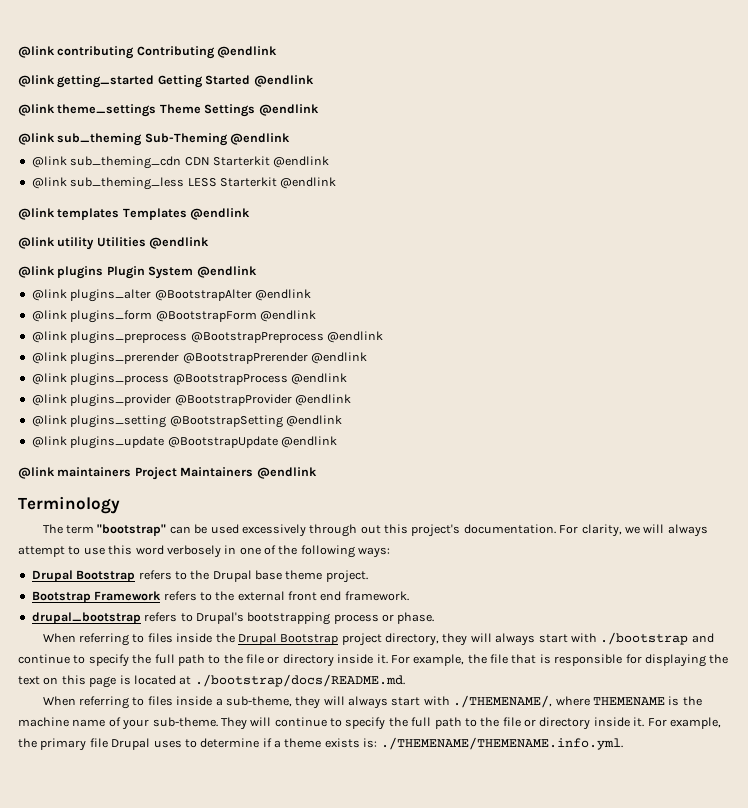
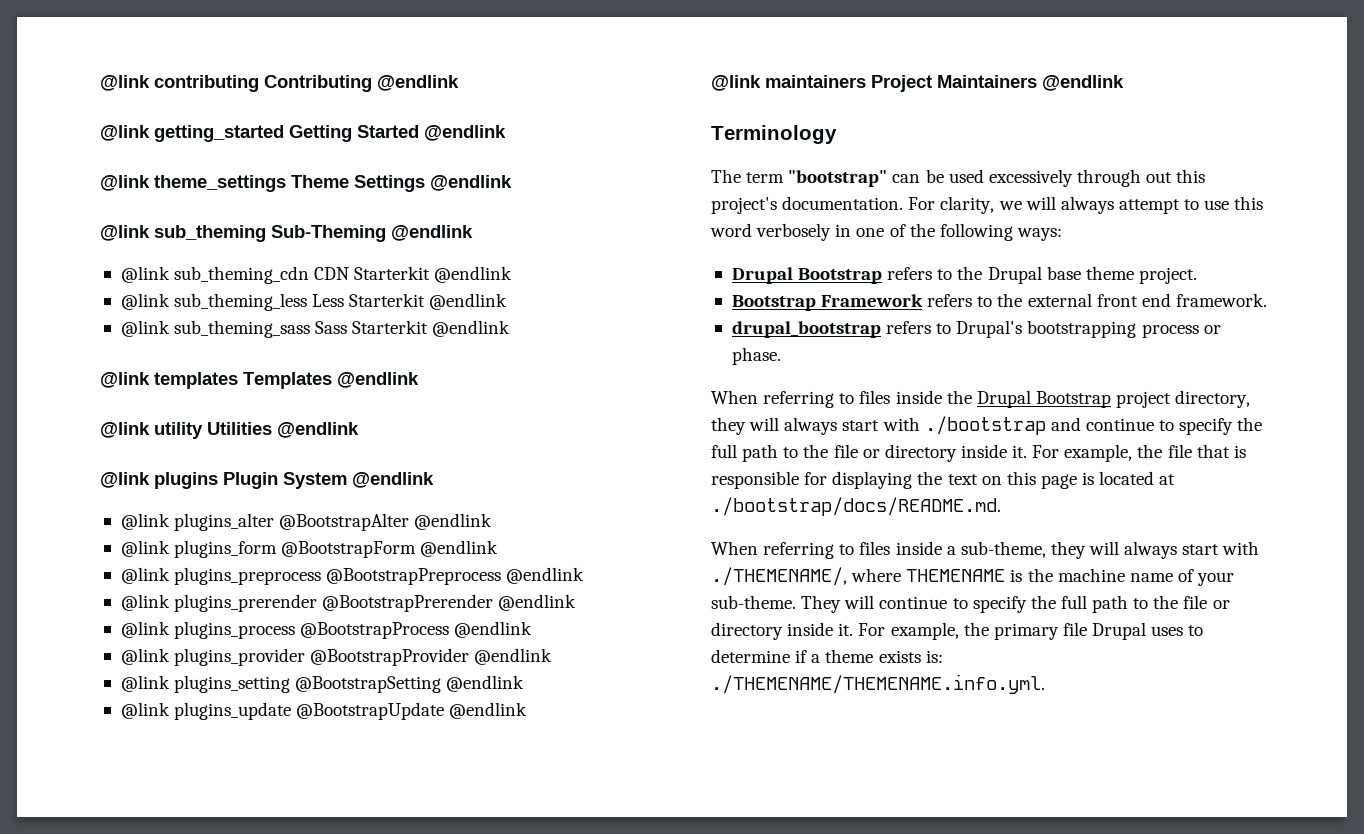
- @link sub_theming_less LESS Starterkit @endlink
+ @link sub_theming_less Less Starterkit @endlink
+ @link sub_theming_sass Sass Starterkit @endlink

